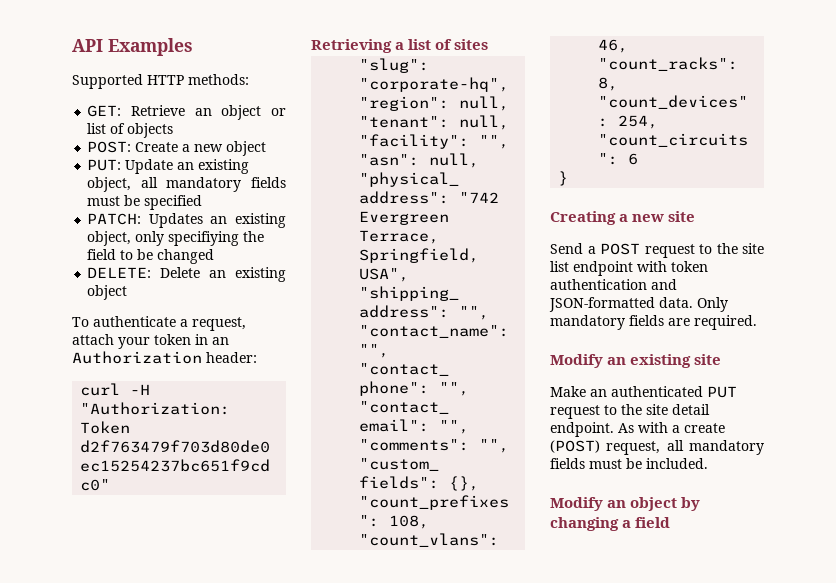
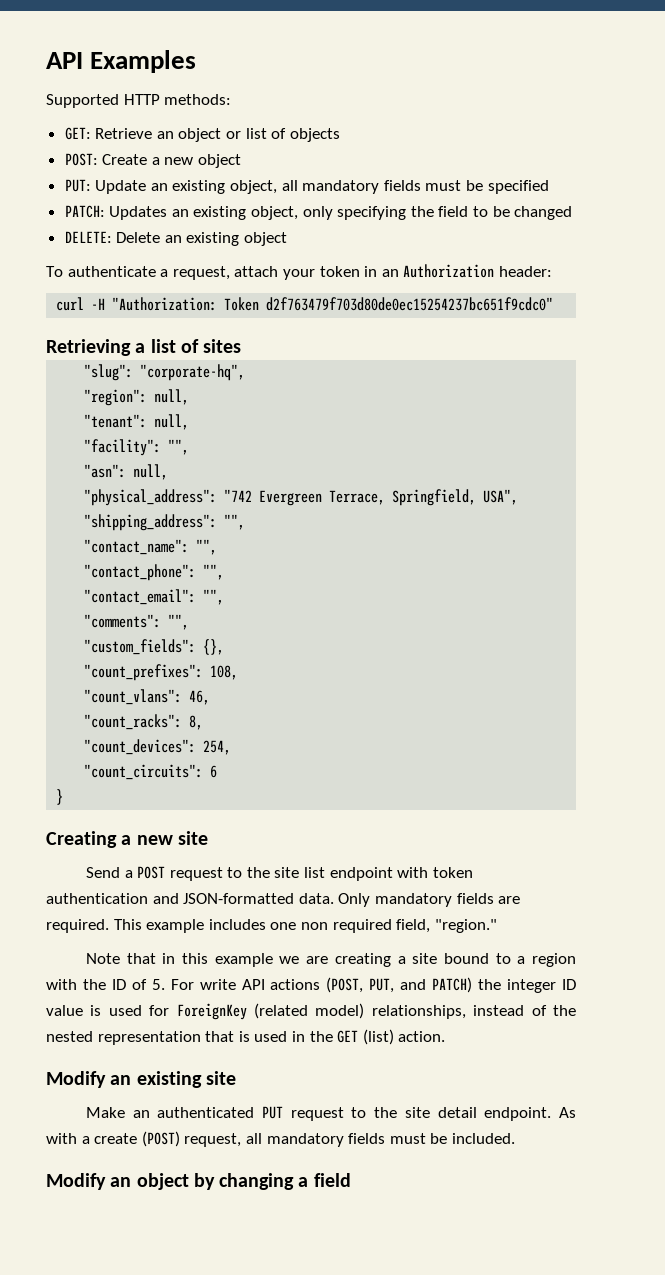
- PATCH: Updates an existing object, only specifiying the field to be changed
+ PATCH: Updates an existing object, only specifying the field to be changed
+ This example includes one non required field, "region."
+ Note that in this example we are creating a site bound to a region with the ID of 5. For write API actions (POST, PUT, and PATCH) the integer ID value is used for ForeignKey (related model) relationships, instead of the nested representation that is used in the GET (list) action.

